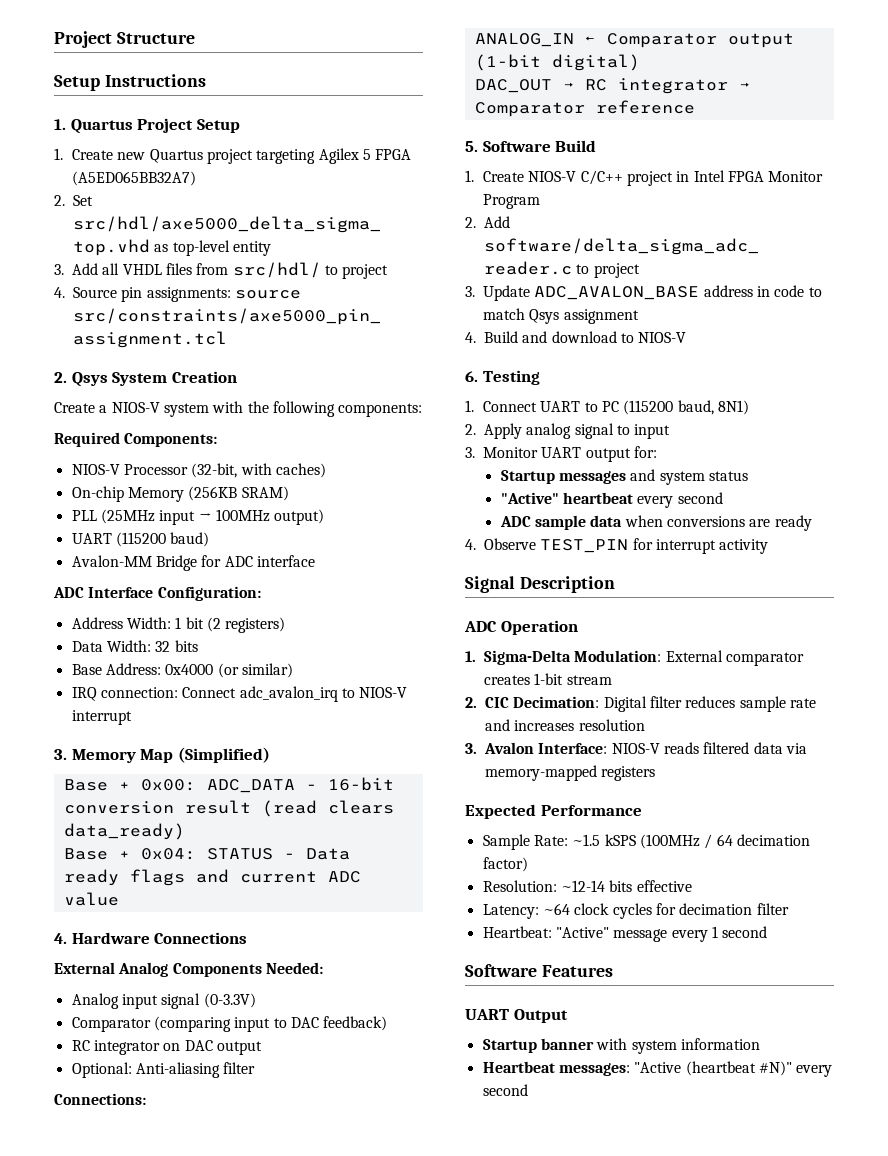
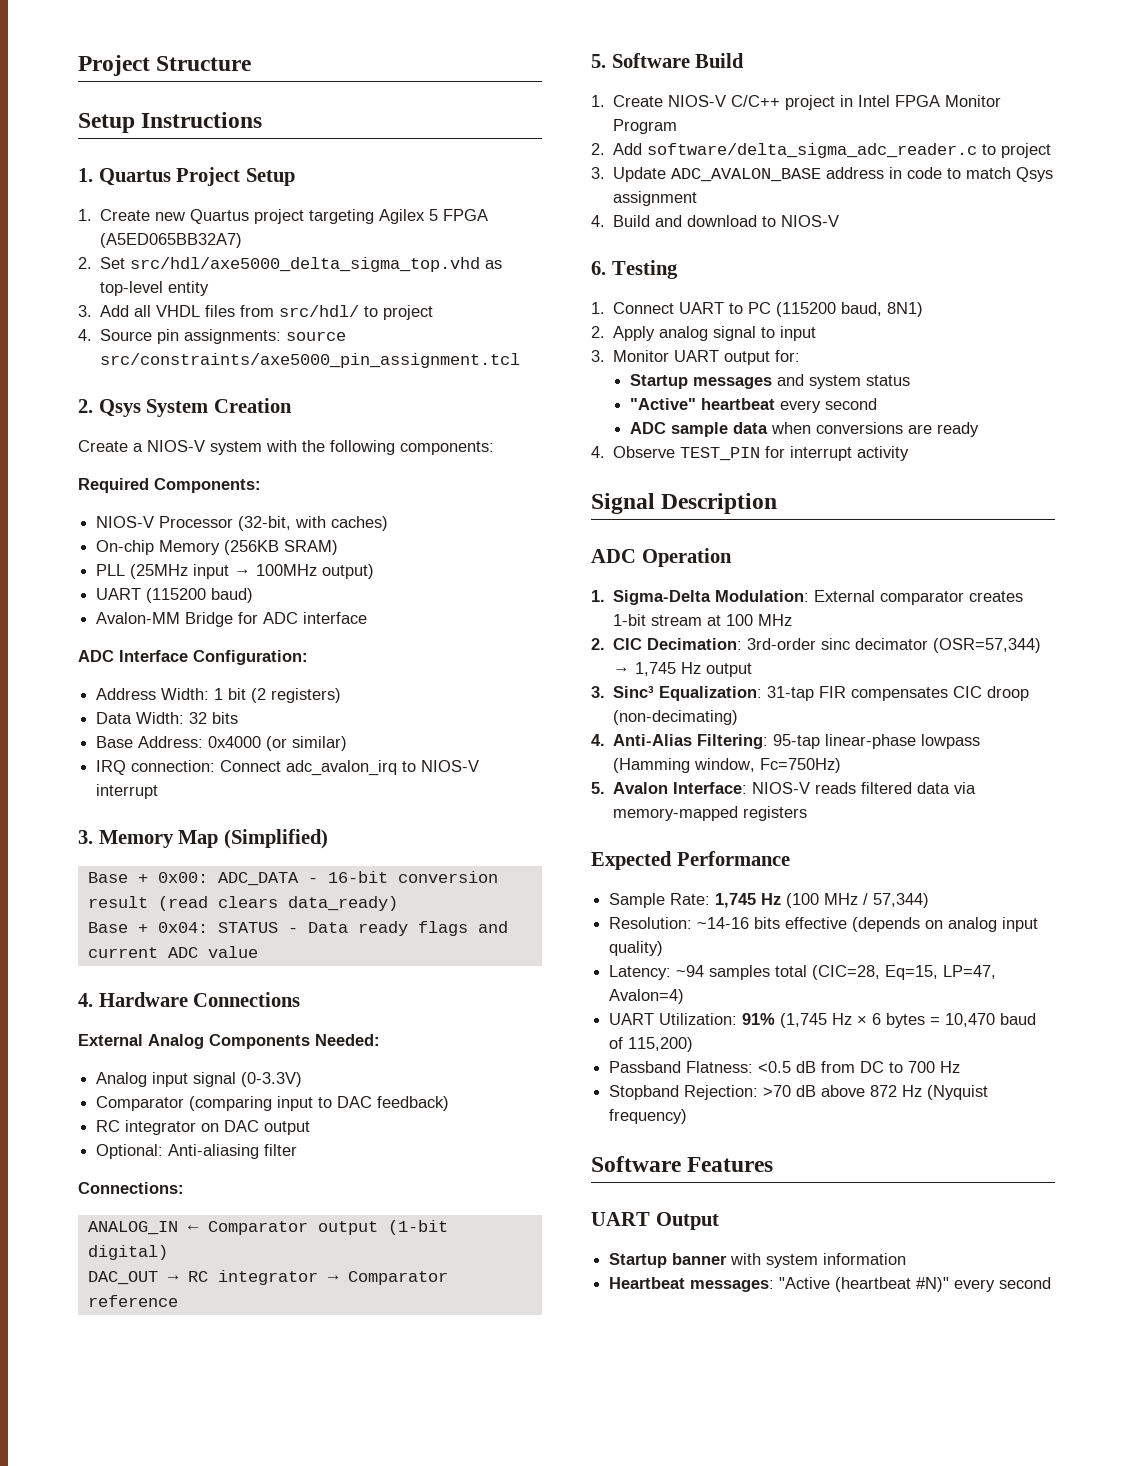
- 1. Sigma-Delta Modulation: External comparator creates 1-bit stream
+ 1. Sigma-Delta Modulation: External comparator creates 1-bit stream at 100 MHz
- 2. CIC Decimation: Digital filter reduces sample rate and increases resolution
- 3. Avalon Interface: NIOS-V reads filtered data via memory-mapped registers
+ 2. CIC Decimation: 3rd-order sinc decimator (OSR=57,344) → 1,745 Hz output
+ 3. Sinc³ Equalization: 31-tap FIR compensates CIC droop (non-decimating)
+ 4. Anti-Alias Filtering: 95-tap linear-phase lowpass (Hamming window, Fc=750Hz)
+ 5. Avalon Interface: NIOS-V reads filtered data via memory-mapped registers
- Sample Rate: ~1.5 kSPS (100MHz / 64 decimation factor)
+ Sample Rate: 1,745 Hz (100 MHz / 57,344)
- Resolution: ~12-14 bits effective
- Latency: ~64 clock cycles for decimation filter
- Heartbeat: "Active" message every 1 second
+ Resolution: ~14-16 bits effective (depends on analog input quality)
+ Latency: ~94 samples total (CIC=28, Eq=15, LP=47, Avalon=4)
+ UART Utilization: 91% (1,745 Hz × 6 bytes = 10,470 baud of 115,200)
+ Passband Flatness: <0.5 dB from DC to 700 Hz
+ Stopband Rejection: >70 dB above 872 Hz (Nyquist frequency)

